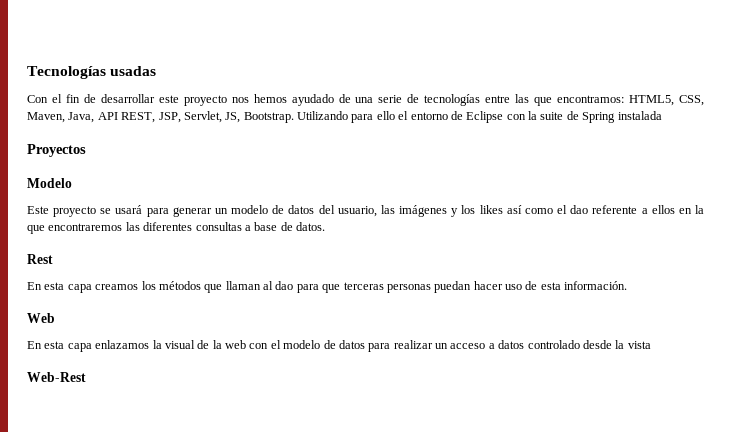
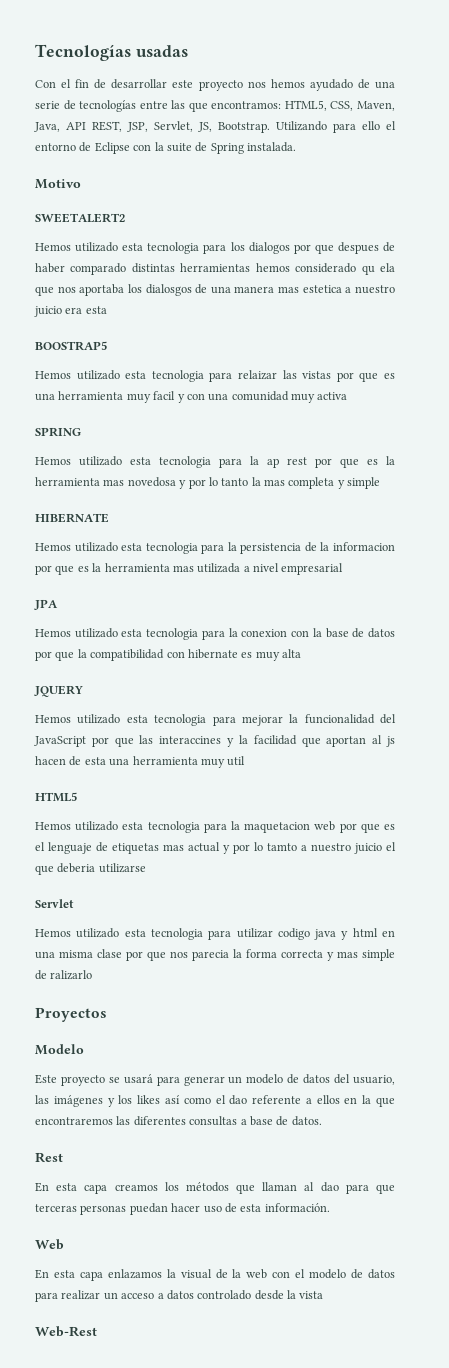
- Utilizando para ello el entorno de Eclipse con la suite de Spring instalada
+ Utilizando para ello el entorno de Eclipse con la suite de Spring instalada.
+ Motivo
+ SWEETALERT2
+ Hemos utilizado esta tecnologia para los dialogos por que despues de haber comparado distintas herramientas hemos considerado qu ela que nos aportaba los dialosgos de una manera mas estetica a nuestro juicio era esta
+ BOOSTRAP5
+ Hemos utilizado esta tecnologia para relaizar las vistas por que es una herramienta muy facil y con una comunidad muy activa
+ SPRING
+ Hemos utilizado esta tecnologia para la ap rest por que es la herramienta mas novedosa y por lo tanto la mas completa y simple
+ HIBERNATE
+ Hemos utilizado esta tecnologia para la persistencia de la informacion por que es la herramienta mas utilizada a nivel empresarial
+ JPA
+ Hemos utilizado esta tecnologia para la conexion con la base de datos por que la compatibilidad con hibernate es muy alta
+ JQUERY
+ Hemos utilizado esta tecnologia para mejorar la funcionalidad del JavaScript por que las interaccines y la facilidad que aportan al js hacen de esta una herramienta muy util
+ HTML5
+ Hemos utilizado esta tecnologia para la maquetacion web por que es el lenguaje de etiquetas mas actual y por lo tamto a nuestro juicio el que deberia utilizarse
+ Servlet
+ Hemos utilizado esta tecnologia para utilizar codigo java y html en una misma clase por que nos parecia la forma correcta y mas simple de ralizarlo

